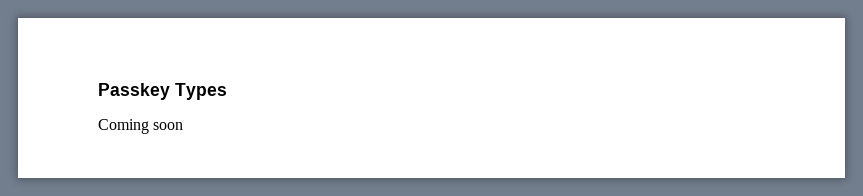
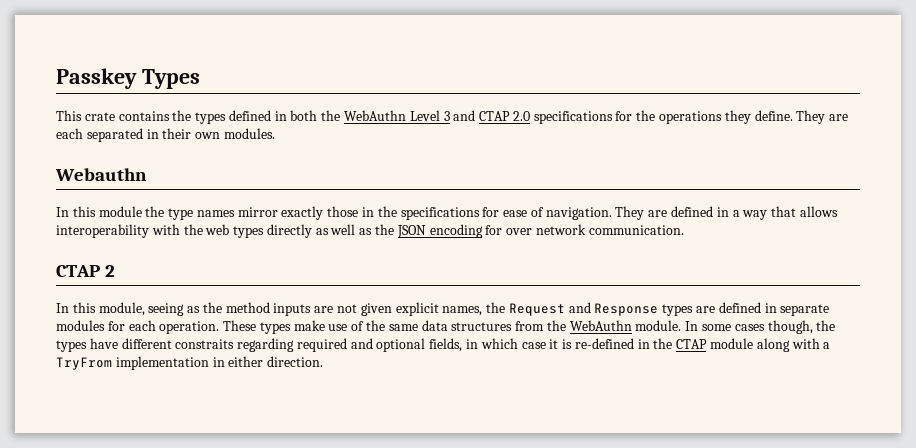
- Coming soon
+ This crate contains the types defined in both the WebAuthn Level 3 and CTAP 2.0 specifications for the operations they define. They are each separated in their own modules.
+ Webauthn
+ In this module the type names mirror exactly those in the specifications for ease of navigation. They are defined in a way that allows interoperability with the web types directly as well as the JSON encoding for over network communication.
+ CTAP 2
+ In this module, seeing as the method inputs are not given explicit names, the Request and Response types are defined in separate modules for each operation. These types make use of the same data structures from the WebAuthn module. In some cases though, the types have different constraits regarding required and optional fields, in which case it is re-defined in the CTAP module along with a TryFrom implementation in either direction.

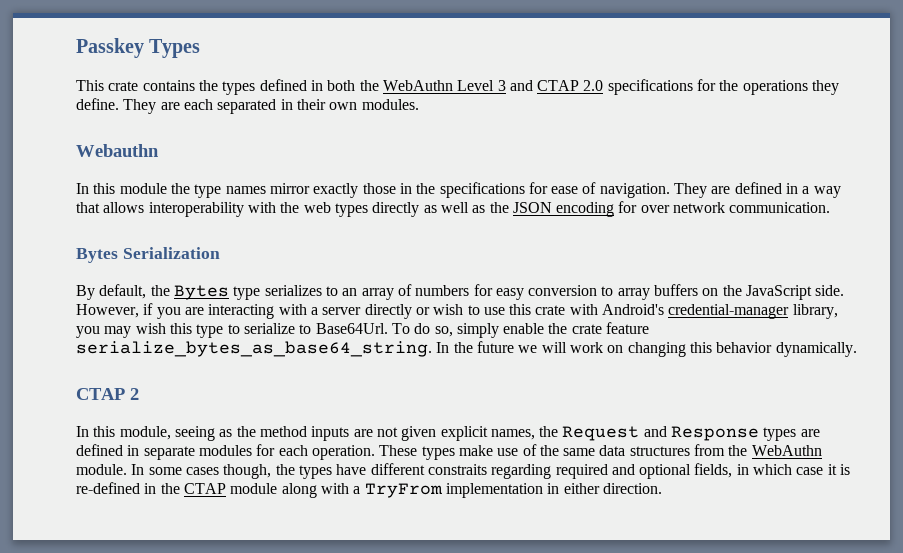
+ Bytes Serialization
+ By default, the Bytes type serializes to an array of numbers for easy conversion to array buffers on the JavaScript side. However, if you are interacting with a server directly or wish to use this crate with Android's credential-manager library, you may wish this type to serialize to Base64Url. To do so, simply enable the crate feature serialize_bytes_as_base64_string. In the future we will work on changing this behavior dynamically.

